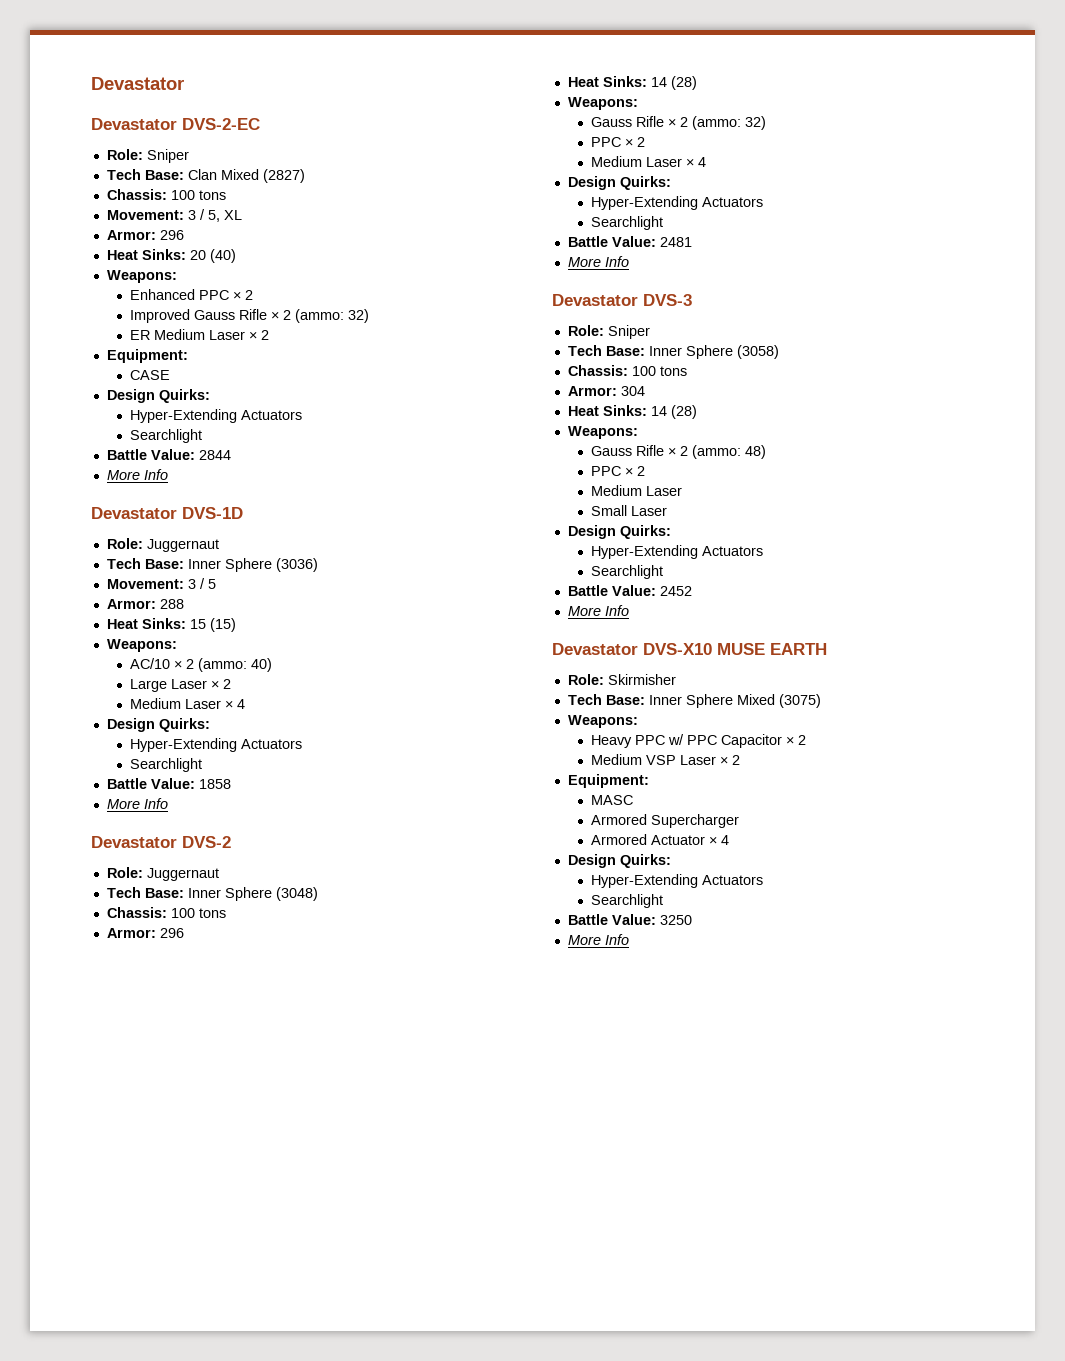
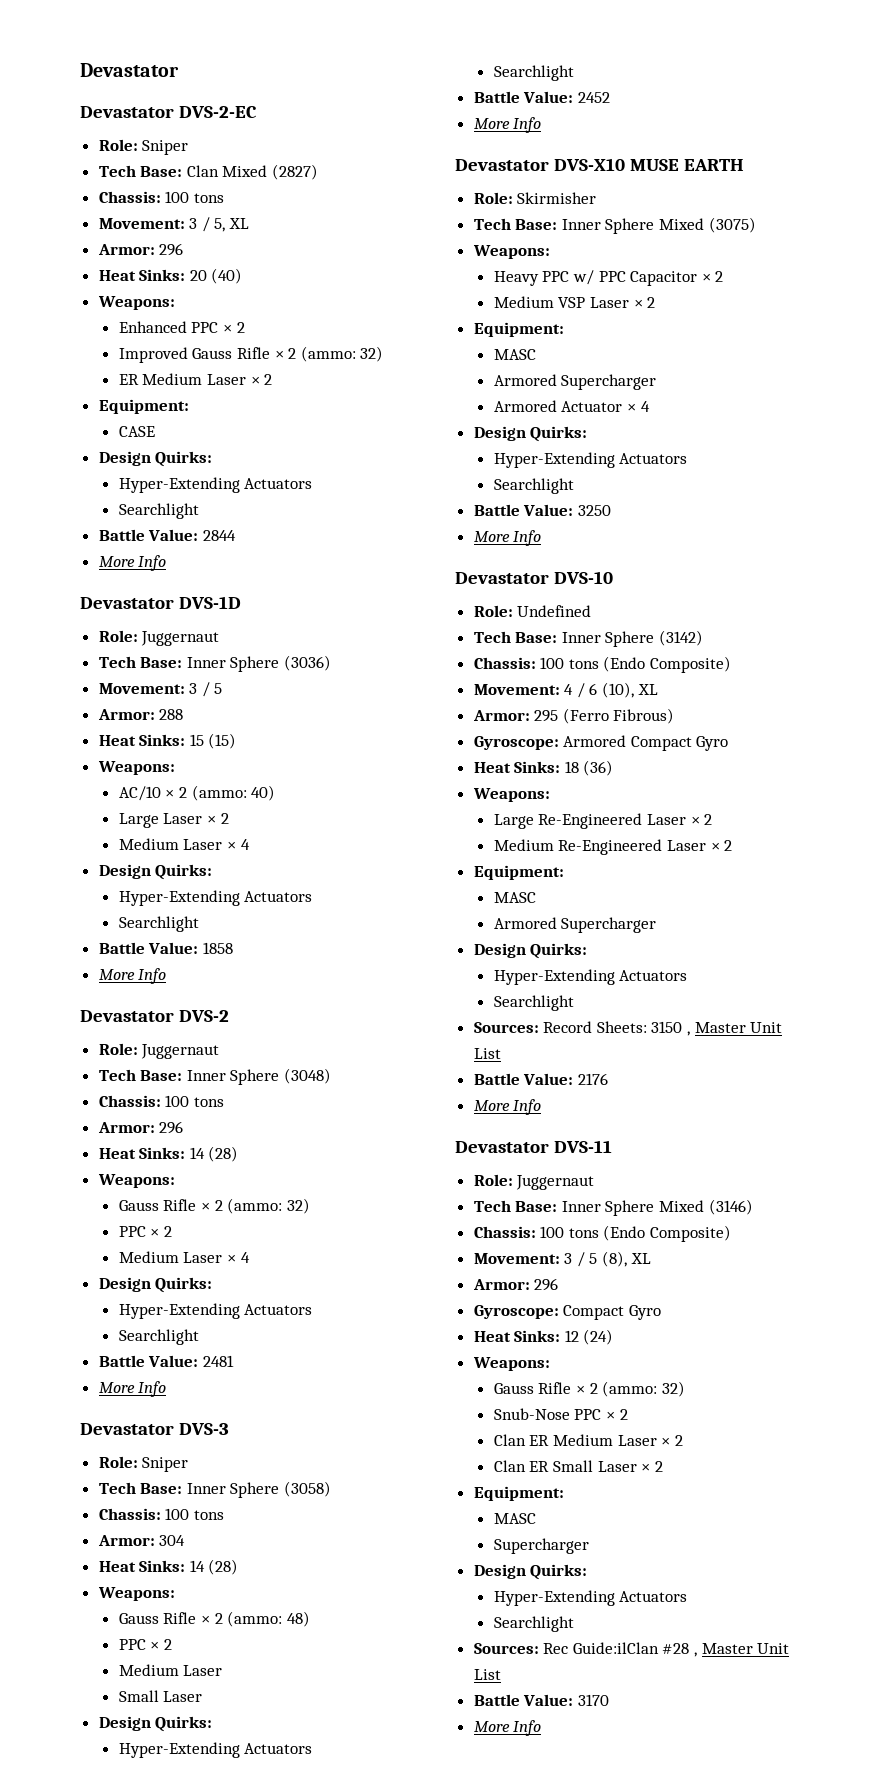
+ Devastator DVS-10
+ Role: Undefined
+ Tech Base: Inner Sphere (3142)
+ Chassis: 100 tons (Endo Composite)
+ Movement: 4 / 6 (10), XL
+ Armor: 295 (Ferro Fibrous)
+ Gyroscope: Armored Compact Gyro
+ Heat Sinks: 18 (36)
+ Weapons:
+ Large Re-Engineered Laser × 2
+ Medium Re-Engineered Laser × 2
+ Equipment:
+ MASC
+ Armored Supercharger
+ Design Quirks:
+ Hyper-Extending Actuators
+ Searchlight
+ Sources: Record Sheets: 3150 , Master Unit List
+ Battle Value: 2176
+ More Info
+ Devastator DVS-11
+ Role: Juggernaut
+ Tech Base: Inner Sphere Mixed (3146)
+ Chassis: 100 tons (Endo Composite)
+ Movement: 3 / 5 (8), XL
+ Armor: 296
+ Gyroscope: Compact Gyro
+ Heat Sinks: 12 (24)
+ Weapons:
+ Gauss Rifle × 2 (ammo: 32)
+ Snub-Nose PPC × 2
+ Clan ER Medium Laser × 2
+ Clan ER Small Laser × 2
+ Equipment:
+ MASC
+ Supercharger
+ Design Quirks:
+ Hyper-Extending Actuators
+ Searchlight
+ Sources: Rec Guide:ilClan #28 , Master Unit List
+ Battle Value: 3170
+ More Info

